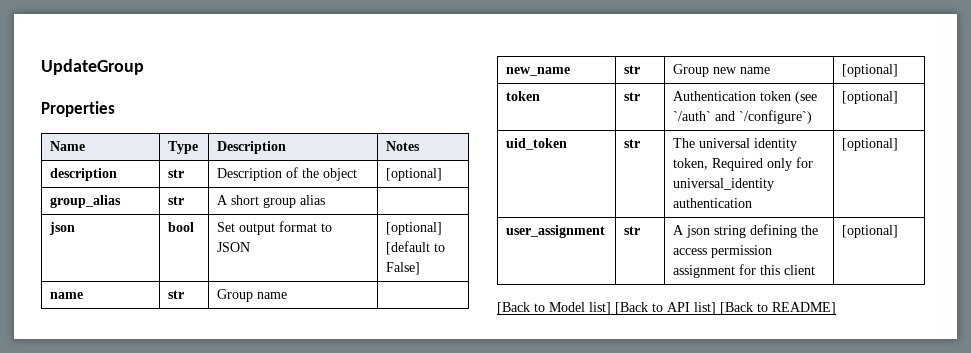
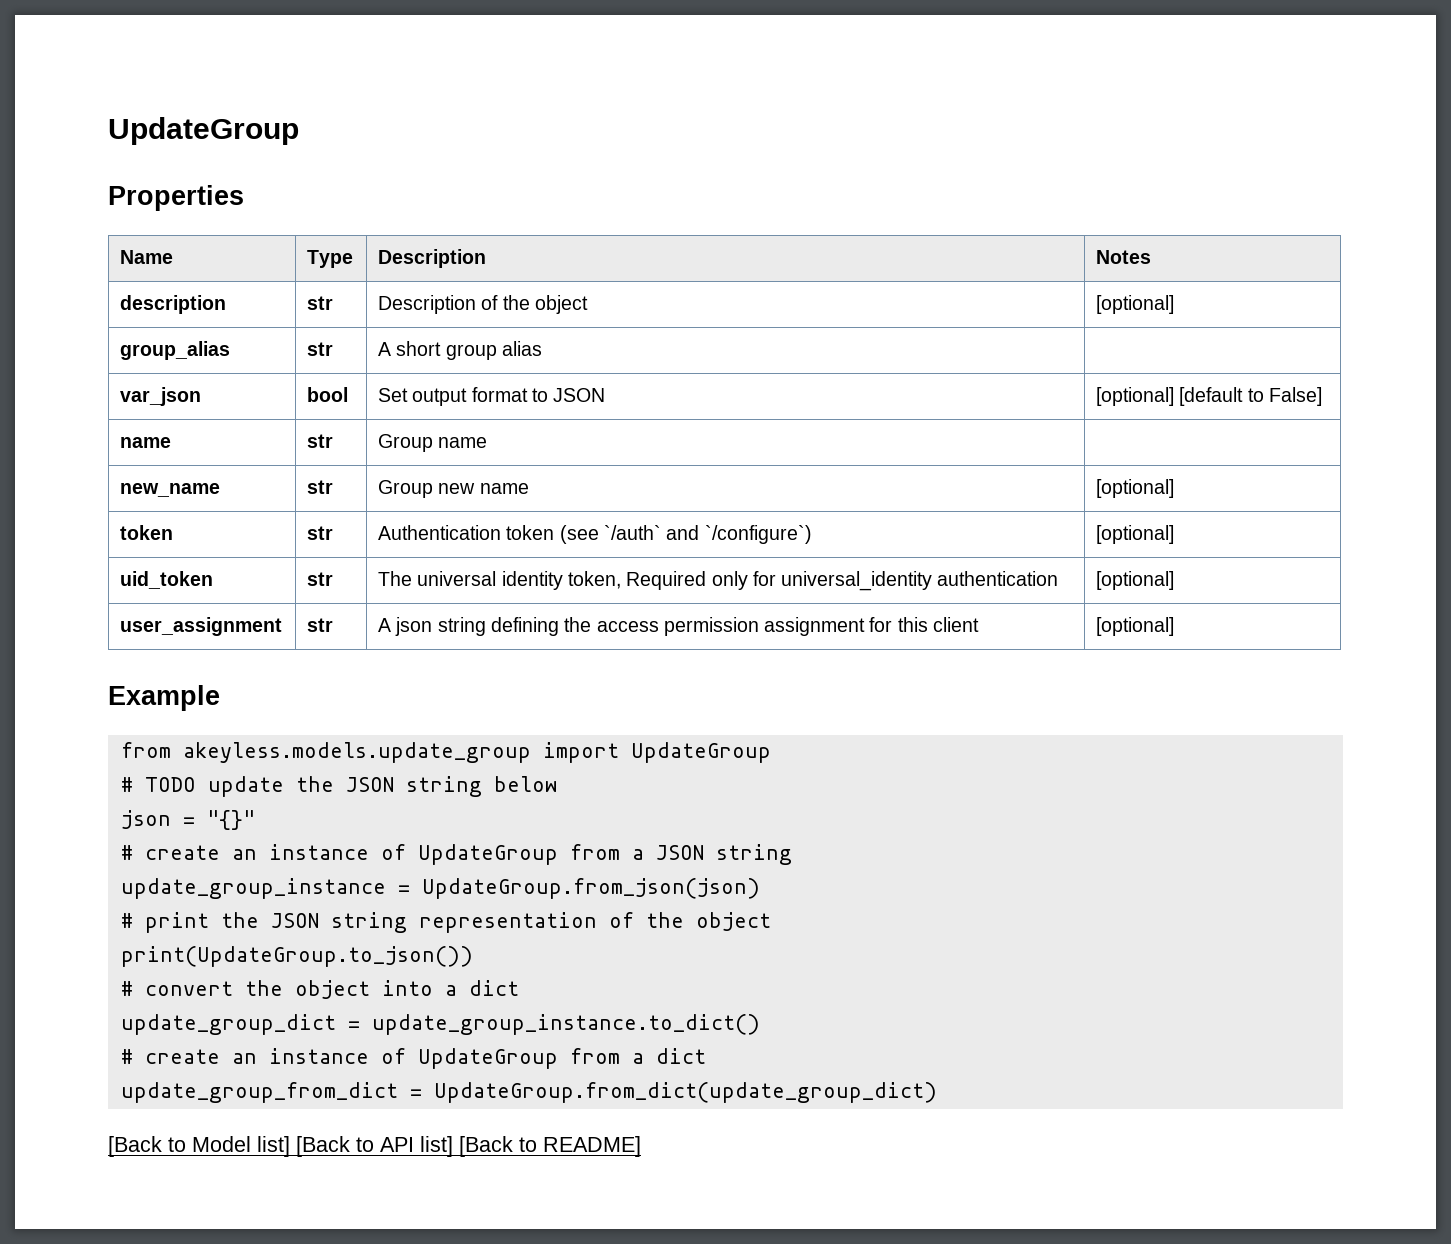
- json | bool | Set output format to JSON | [optional] [default to False]
+ var_json | bool | Set output format to JSON | [optional] [default to False]
+ Example
+ from akeyless.models.update_group import UpdateGroup
+ # TODO update the JSON string below
+ json = "{}"
+ # create an instance of UpdateGroup from a JSON string
+ update_group_instance = UpdateGroup.from_json(json)
+ # print the JSON string representation of the object
+ print(UpdateGroup.to_json())
+ # convert the object into a dict
+ update_group_dict = update_group_instance.to_dict()
+ # create an instance of UpdateGroup from a dict
+ update_group_from_dict = UpdateGroup.from_dict(update_group_dict)

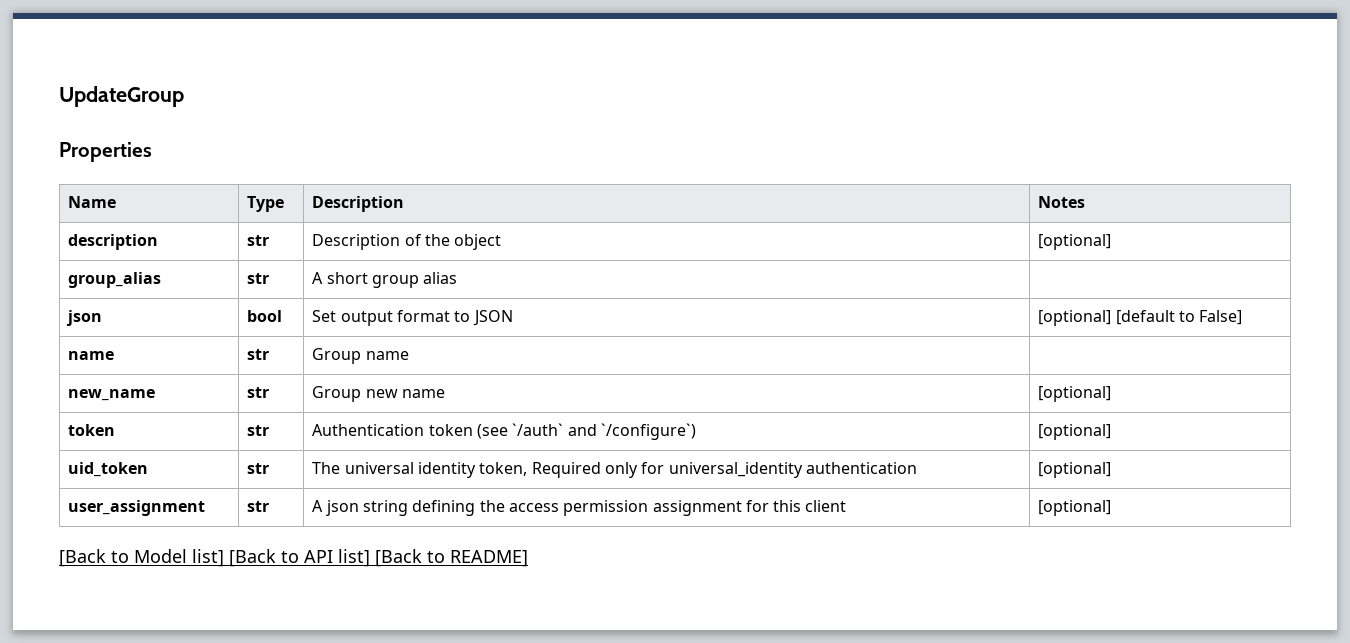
- var_json | bool | Set output format to JSON | [optional] [default to False]
+ json | bool | Set output format to JSON | [optional] [default to False]
- Example
- from akeyless.models.update_group import UpdateGroup
- # TODO update the JSON string below
- json = "{}"
- # create an instance of UpdateGroup from a JSON string
- update_group_instance = UpdateGroup.from_json(json)
- # print the JSON string representation of the object
- print(UpdateGroup.to_json())
- # convert the object into a dict
- update_group_dict = update_group_instance.to_dict()
- # create an instance of UpdateGroup from a dict
- update_group_from_dict = UpdateGroup.from_dict(update_group_dict)

